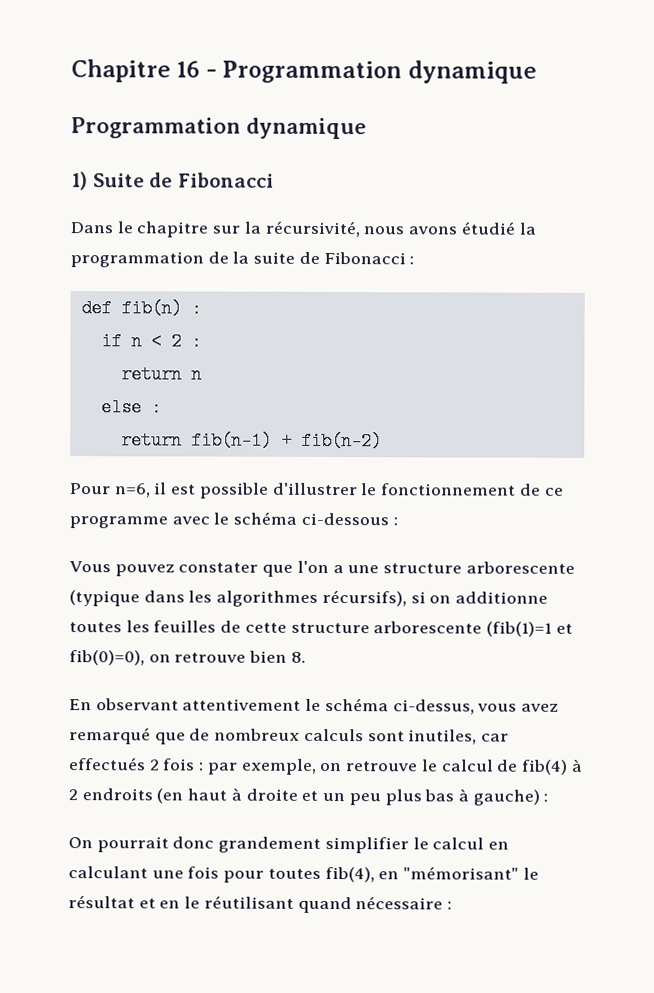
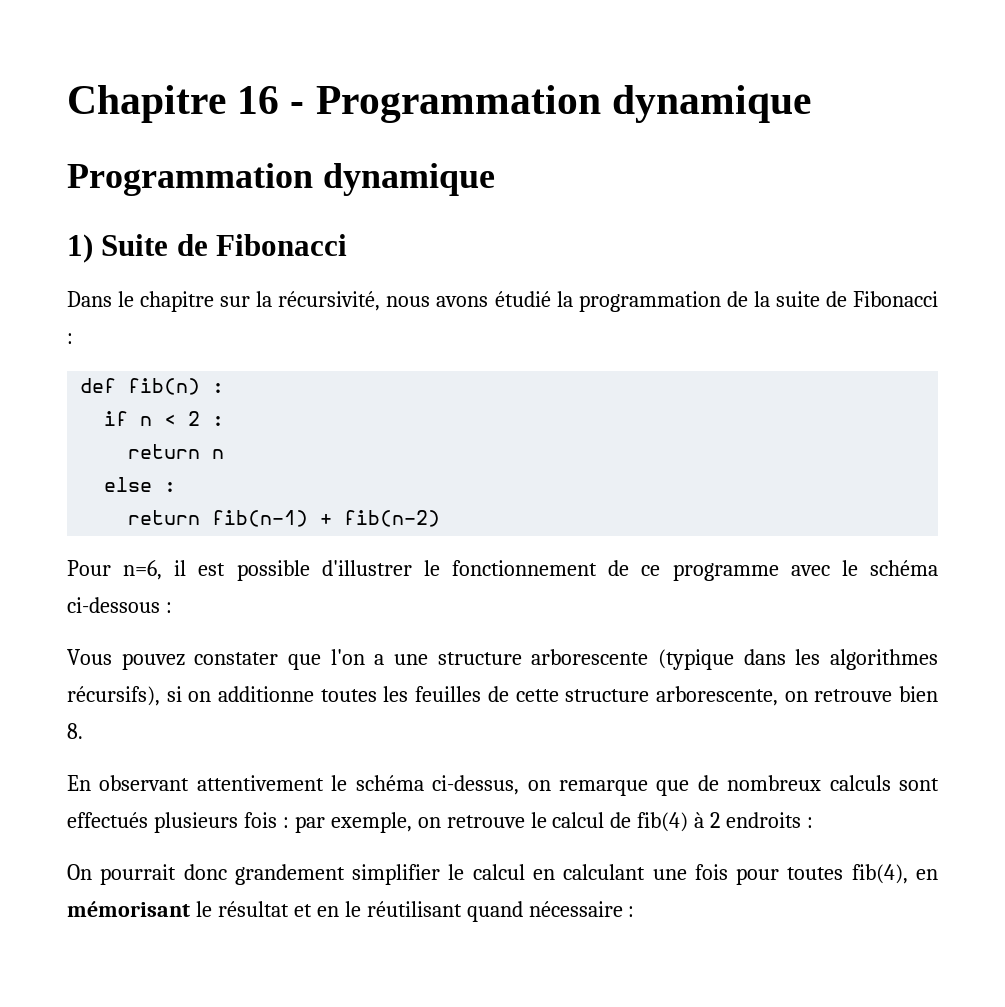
- Vous pouvez constater que l'on a une structure arborescente (typique dans les algorithmes récursifs), si on additionne toutes les feuilles de cette structure arborescente (fib(1)=1 et fib(0)=0), on retrouve bien 8.
+ Vous pouvez constater que l'on a une structure arborescente (typique dans les algorithmes récursifs), si on additionne toutes les feuilles de cette structure arborescente, on retrouve bien 8.
- En observant attentivement le schéma ci-dessus, vous avez remarqué que de nombreux calculs sont inutiles, car effectués 2 fois : par exemple, on retrouve le calcul de fib(4) à 2 endroits (en haut à droite et un peu plus bas à gauche) :
+ En observant attentivement le schéma ci-dessus, on remarque que de nombreux calculs sont effectués plusieurs fois : par exemple, on retrouve le calcul de fib(4) à 2 endroits :
- On pourrait donc grandement simplifier le calcul en calculant une fois pour toutes fib(4), en "mémorisant" le résultat et en le réutilisant quand nécessaire :
+ On pourrait donc grandement simplifier le calcul en calculant une fois pour toutes fib(4), en mémorisant le résultat et en le réutilisant quand nécessaire :

